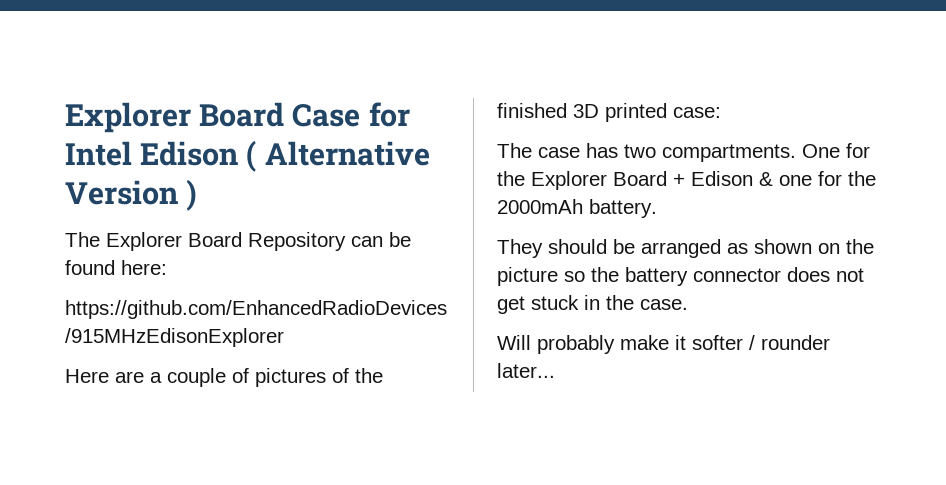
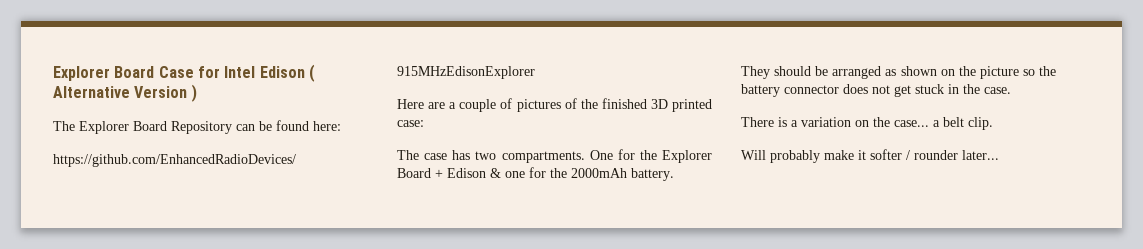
+ There is a variation on the case... a belt clip.

